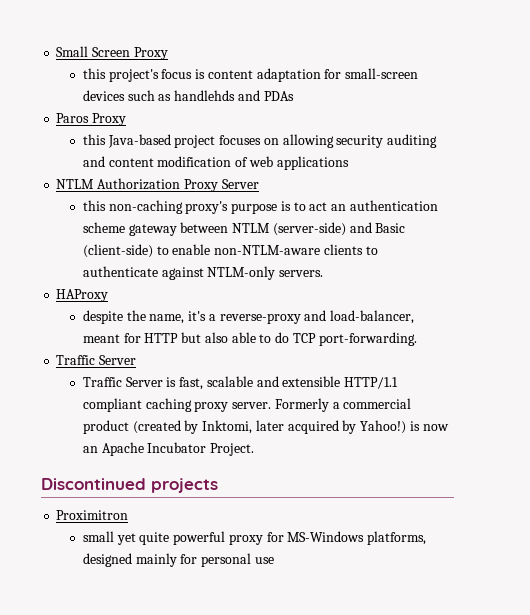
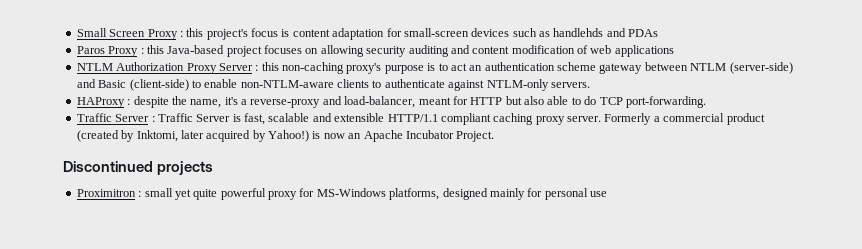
- Small Screen Proxy
- this project's focus is content adaptation for small-screen devices such as handlehds and PDAs
+ Small Screen Proxy : this project's focus is content adaptation for small-screen devices such as handlehds and PDAs
- Paros Proxy
- this Java-based project focuses on allowing security auditing and content modification of web applications
+ Paros Proxy : this Java-based project focuses on allowing security auditing and content modification of web applications
- NTLM Authorization Proxy Server
- this non-caching proxy's purpose is to act an authentication scheme gateway between NTLM (server-side) and Basic (client-side) to enable non-NTLM-aware clients to authenticate against NTLM-only servers.
+ NTLM Authorization Proxy Server : this non-caching proxy's purpose is to act an authentication scheme gateway between NTLM (server-side) and Basic (client-side) to enable non-NTLM-aware clients to authenticate against NTLM-only servers.
- HAProxy
- despite the name, it's a reverse-proxy and load-balancer, meant for HTTP but also able to do TCP port-forwarding.
- Traffic Server
- Traffic Server is fast, scalable and extensible HTTP/1.1 compliant caching proxy server.
+ HAProxy : despite the name, it's a reverse-proxy and load-balancer, meant for HTTP but also able to do TCP port-forwarding.
+ Traffic Server : Traffic Server is fast, scalable and extensible HTTP/1.1 compliant caching proxy server.
- Proximitron
- small yet quite powerful proxy for MS-Windows platforms, designed mainly for personal use
+ Proximitron : small yet quite powerful proxy for MS-Windows platforms, designed mainly for personal use

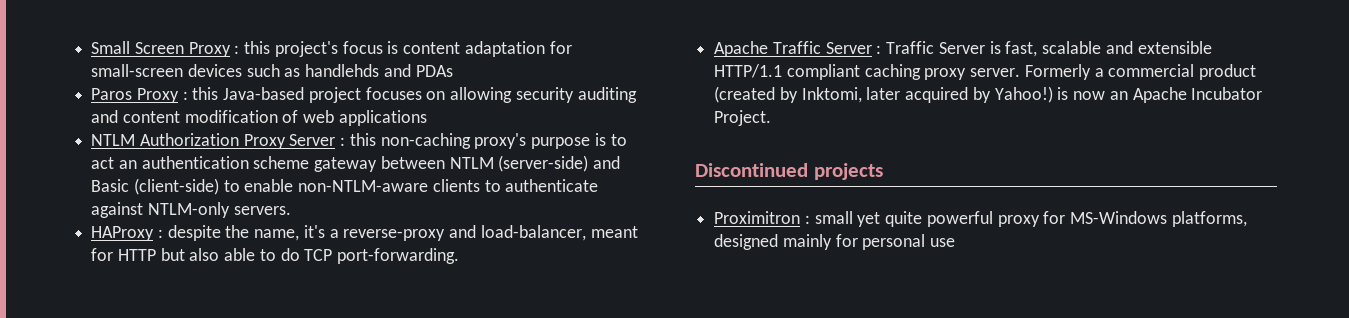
- Traffic Server : Traffic Server is fast, scalable and extensible HTTP/1.1 compliant caching proxy server.
+ Apache Traffic Server : Traffic Server is fast, scalable and extensible HTTP/1.1 compliant caching proxy server.

